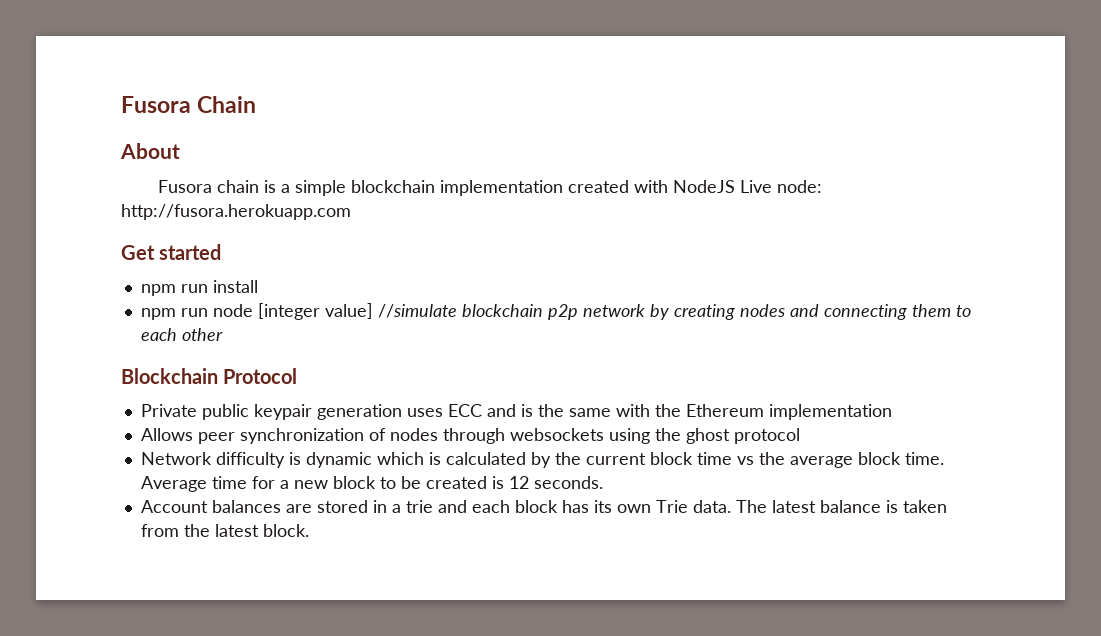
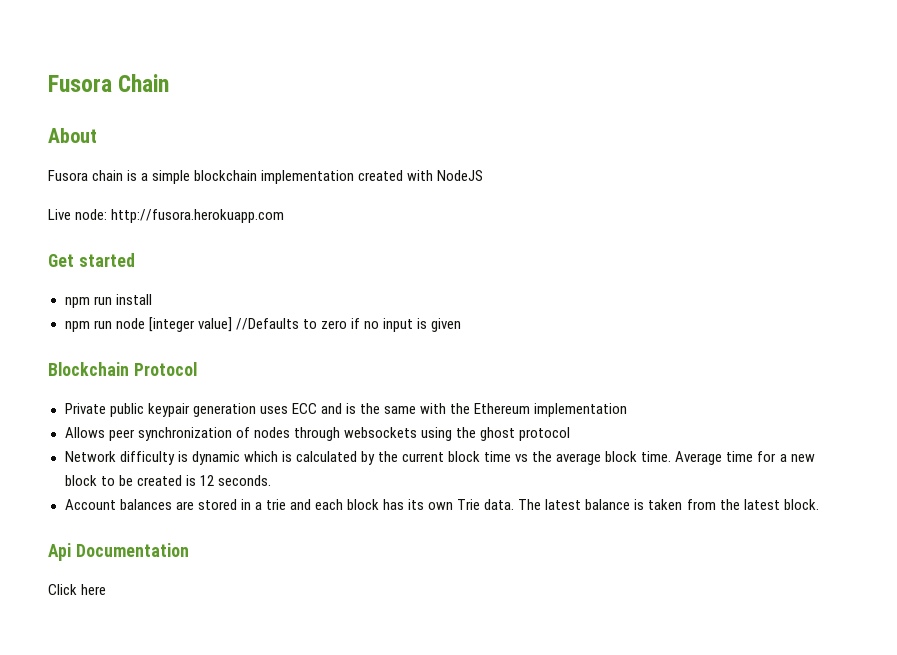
- Fusora chain is a simple blockchain implementation created with NodeJS Live node: http://fusora.herokuapp.com
+ Fusora chain is a simple blockchain implementation created with NodeJS
+ Live node: http://fusora.herokuapp.com
- npm run node [integer value] //simulate blockchain p2p network by creating nodes and connecting them to each other
+ npm run node [integer value] //Defaults to zero if no input is given
+ Api Documentation
+ Click here

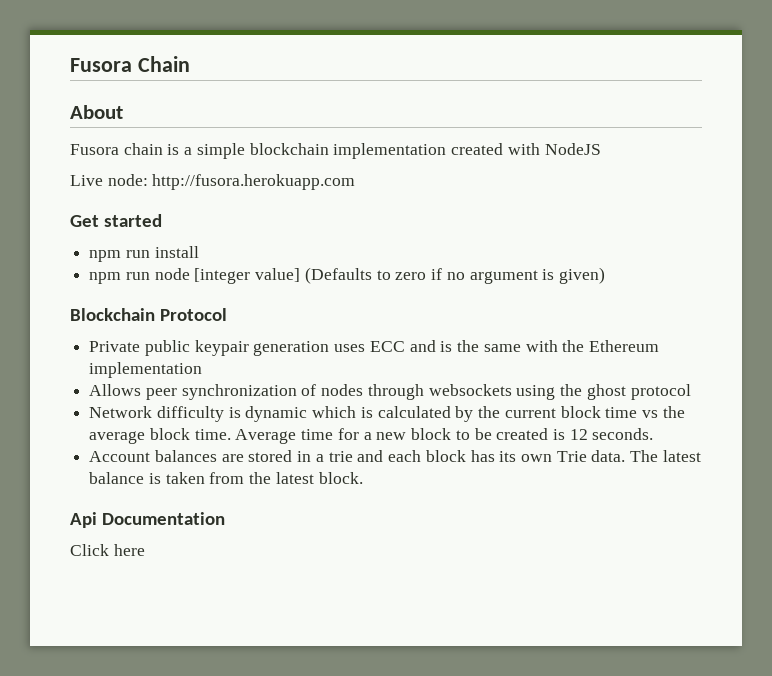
- npm run node [integer value] //Defaults to zero if no input is given
+ npm run node [integer value] (Defaults to zero if no argument is given)

